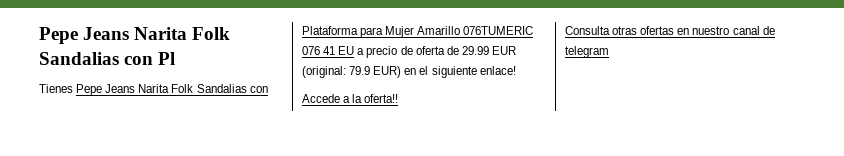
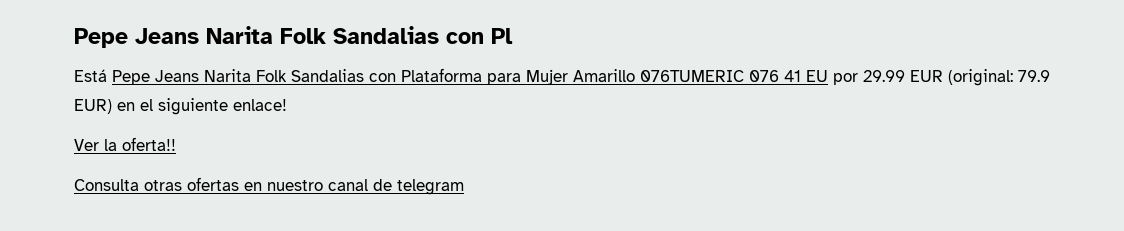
- Tienes Pepe Jeans Narita Folk Sandalias con Plataforma para Mujer Amarillo 076TUMERIC 076 41 EU a precio de oferta de 29.99 EUR (original: 79.9 EUR) en el siguiente enlace!
+ Está Pepe Jeans Narita Folk Sandalias con Plataforma para Mujer Amarillo 076TUMERIC 076 41 EU por 29.99 EUR (original: 79.9 EUR) en el siguiente enlace!
- Accede a la oferta!!
+ Ver la oferta!!

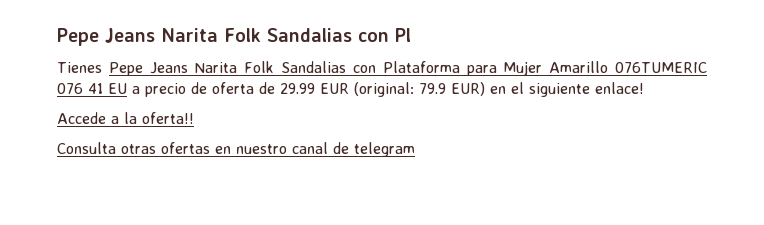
- Está Pepe Jeans Narita Folk Sandalias con Plataforma para Mujer Amarillo 076TUMERIC 076 41 EU por 29.99 EUR (original: 79.9 EUR) en el siguiente enlace!
+ Tienes Pepe Jeans Narita Folk Sandalias con Plataforma para Mujer Amarillo 076TUMERIC 076 41 EU a precio de oferta de 29.99 EUR (original: 79.9 EUR) en el siguiente enlace!
- Ver la oferta!!
+ Accede a la oferta!!

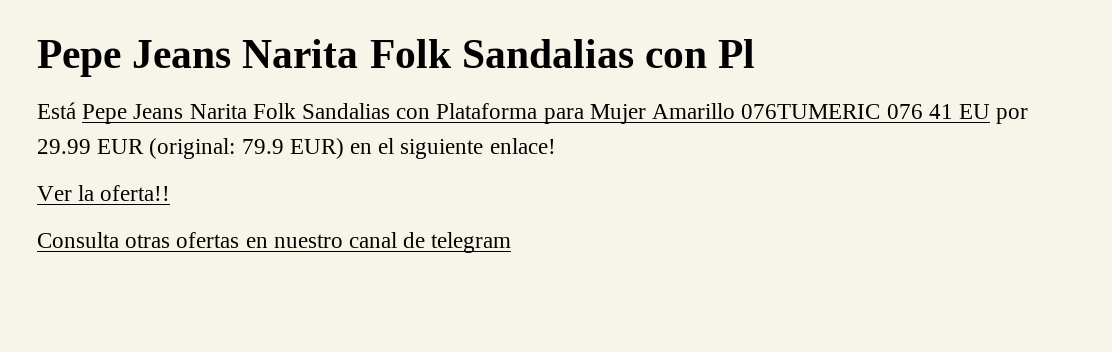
- Tienes Pepe Jeans Narita Folk Sandalias con Plataforma para Mujer Amarillo 076TUMERIC 076 41 EU a precio de oferta de 29.99 EUR (original: 79.9 EUR) en el siguiente enlace!
+ Está Pepe Jeans Narita Folk Sandalias con Plataforma para Mujer Amarillo 076TUMERIC 076 41 EU por 29.99 EUR (original: 79.9 EUR) en el siguiente enlace!
- Accede a la oferta!!
+ Ver la oferta!!

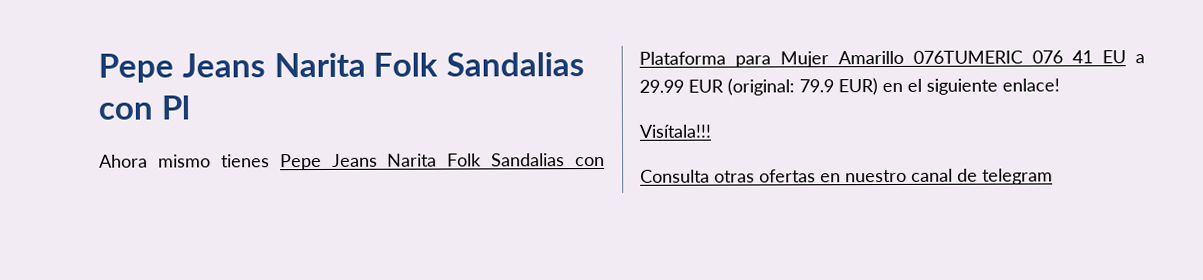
- Está Pepe Jeans Narita Folk Sandalias con Plataforma para Mujer Amarillo 076TUMERIC 076 41 EU por 29.99 EUR (original: 79.9 EUR) en el siguiente enlace!
+ Ahora mismo tienes Pepe Jeans Narita Folk Sandalias con Plataforma para Mujer Amarillo 076TUMERIC 076 41 EU a 29.99 EUR (original: 79.9 EUR) en el siguiente enlace!
- Ver la oferta!!
+ Visítala!!!

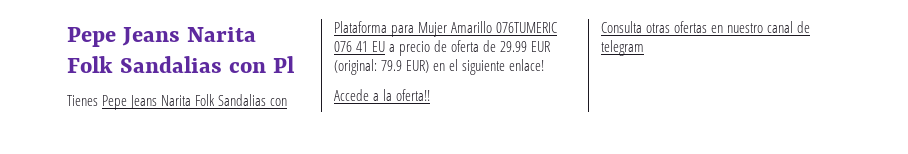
- Ahora mismo tienes Pepe Jeans Narita Folk Sandalias con Plataforma para Mujer Amarillo 076TUMERIC 076 41 EU a 29.99 EUR (original: 79.9 EUR) en el siguiente enlace!
+ Tienes Pepe Jeans Narita Folk Sandalias con Plataforma para Mujer Amarillo 076TUMERIC 076 41 EU a precio de oferta de 29.99 EUR (original: 79.9 EUR) en el siguiente enlace!
- Visítala!!!
+ Accede a la oferta!!

